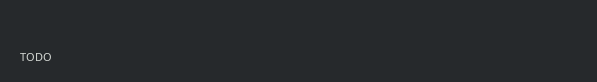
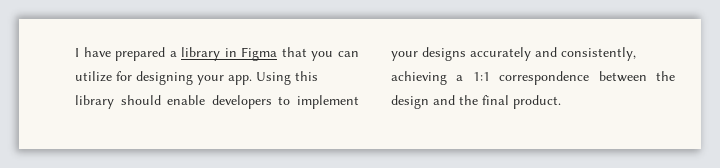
- TODO
+ I have prepared a library in Figma that you can utilize for designing your app. Using this library should enable developers to implement your designs accurately and consistently, achieving a 1:1 correspondence between the design and the final product.

